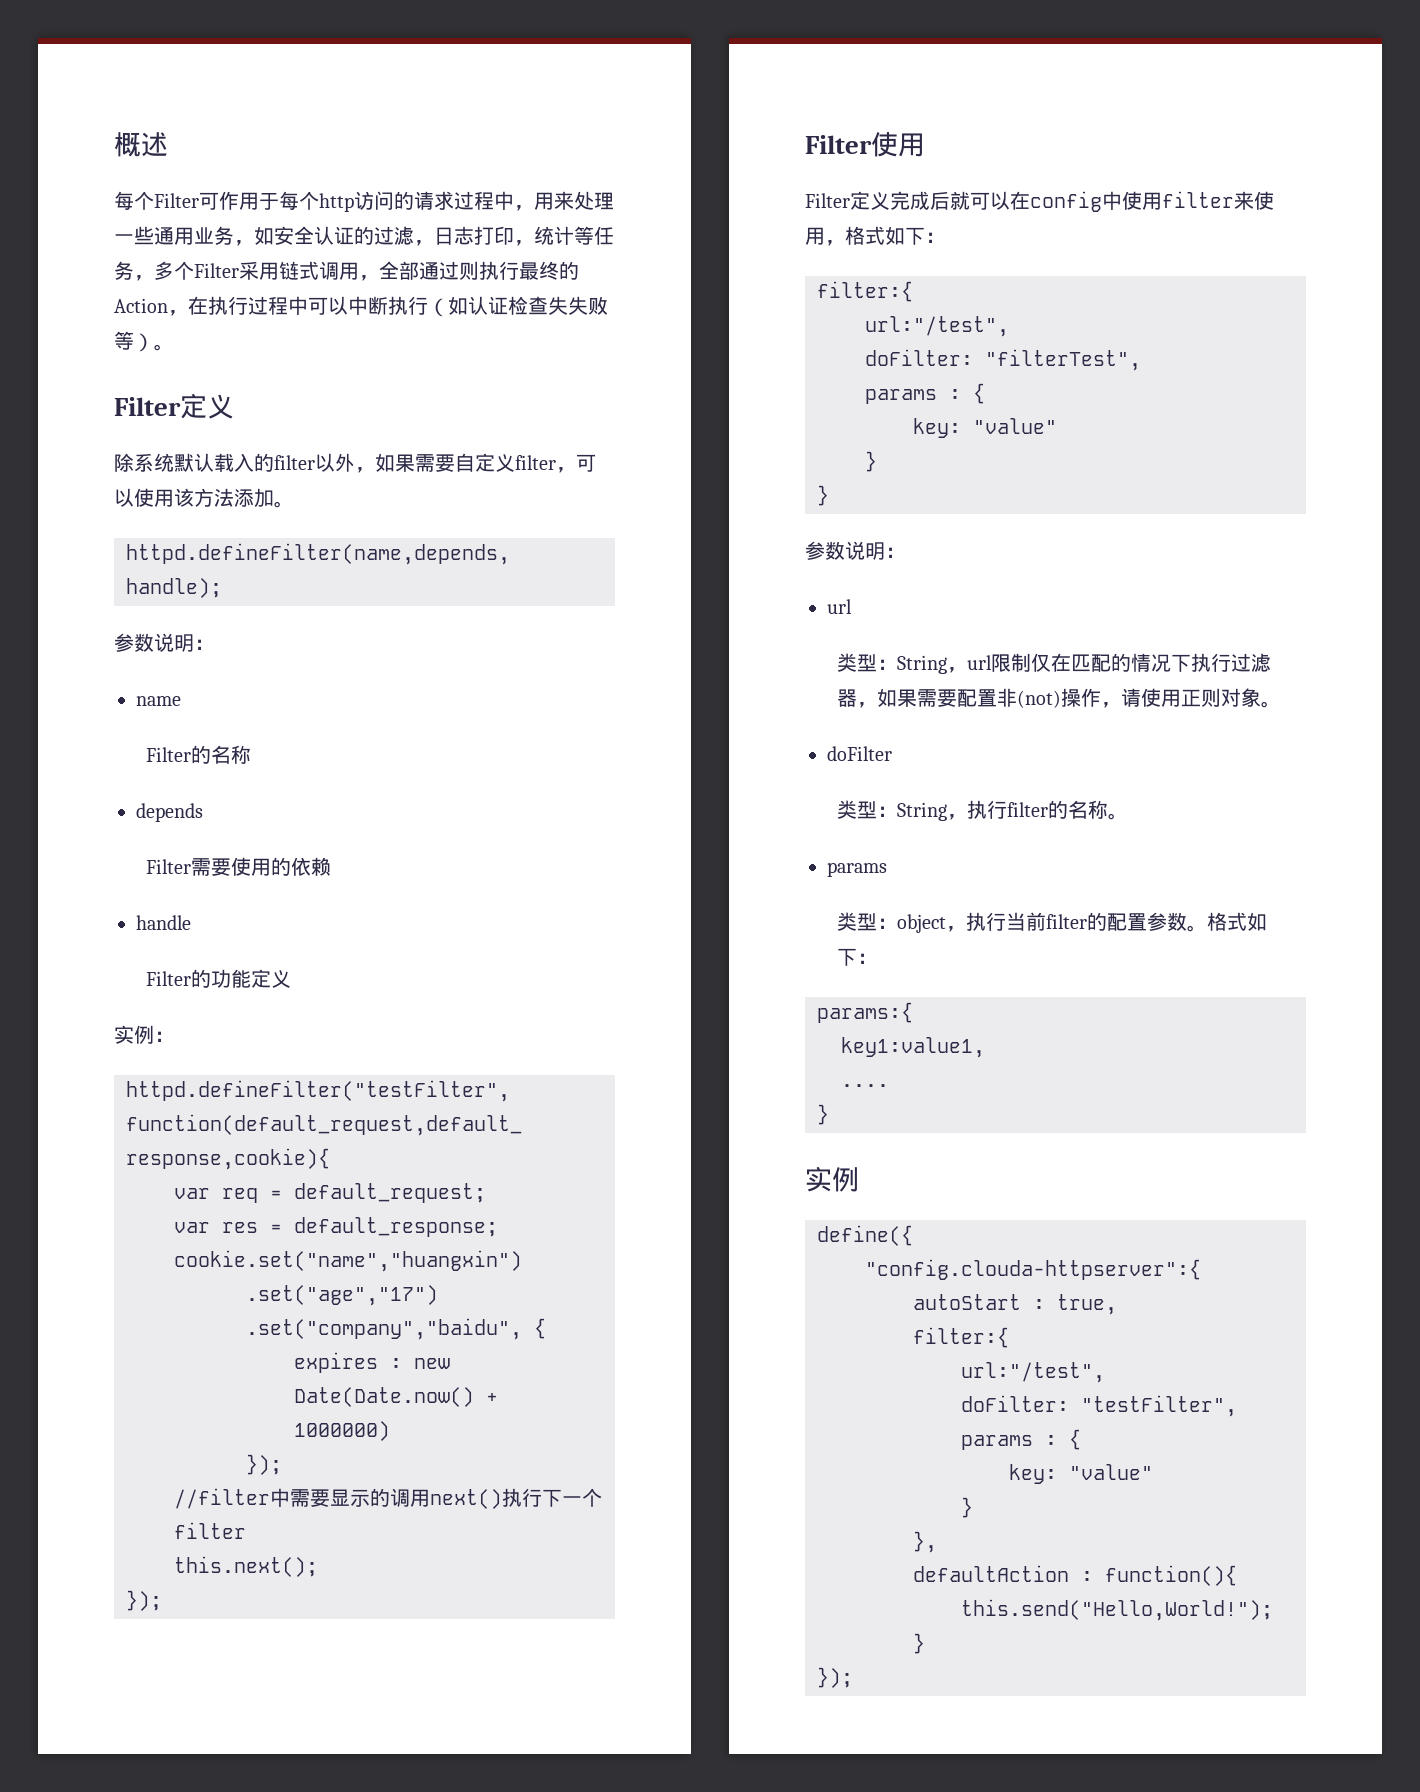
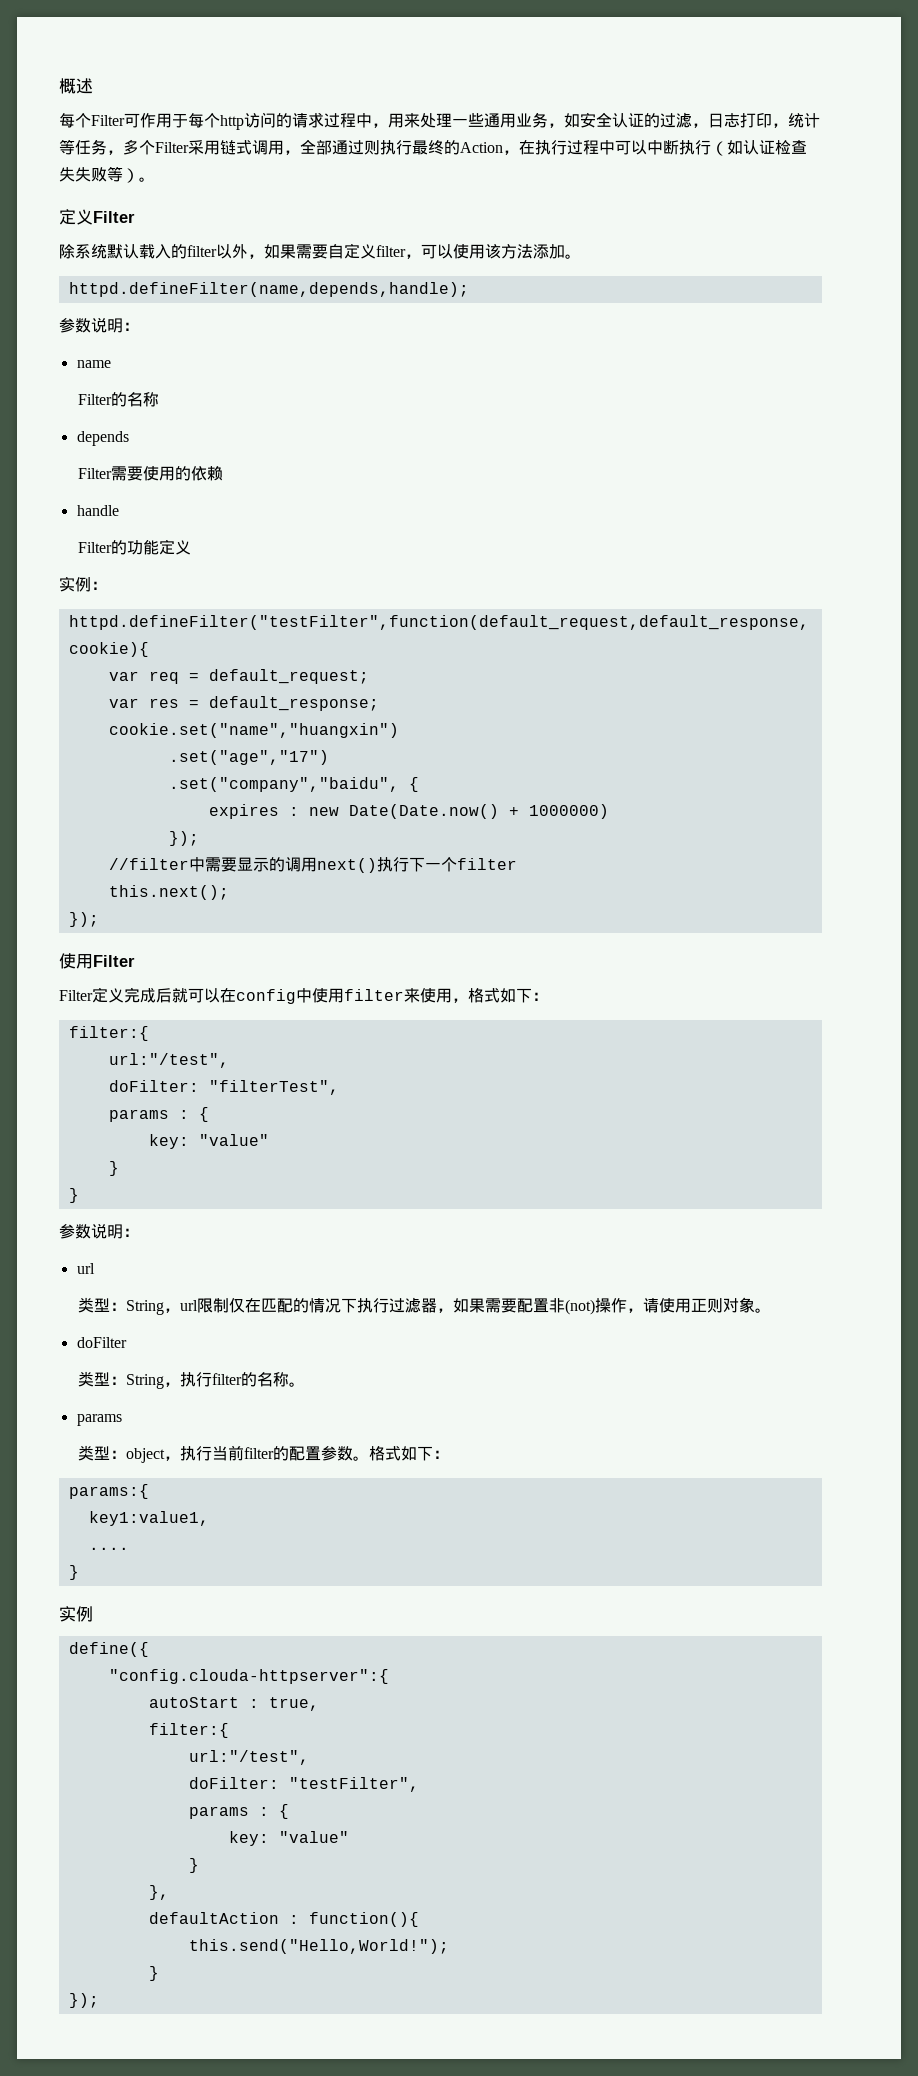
  每个Filter可作用于每个http访问的请求过程中，用来处理一些通用业务，如安全认证的过滤，日志打印，统计等任务，多个Filter采用链式调用，全部通过则执行最终的Action，在执行过程中可以中断执行（如认证检查失失败等）。
- Filter定义
+ 定义Filter
- Filter使用
+ 使用Filter

